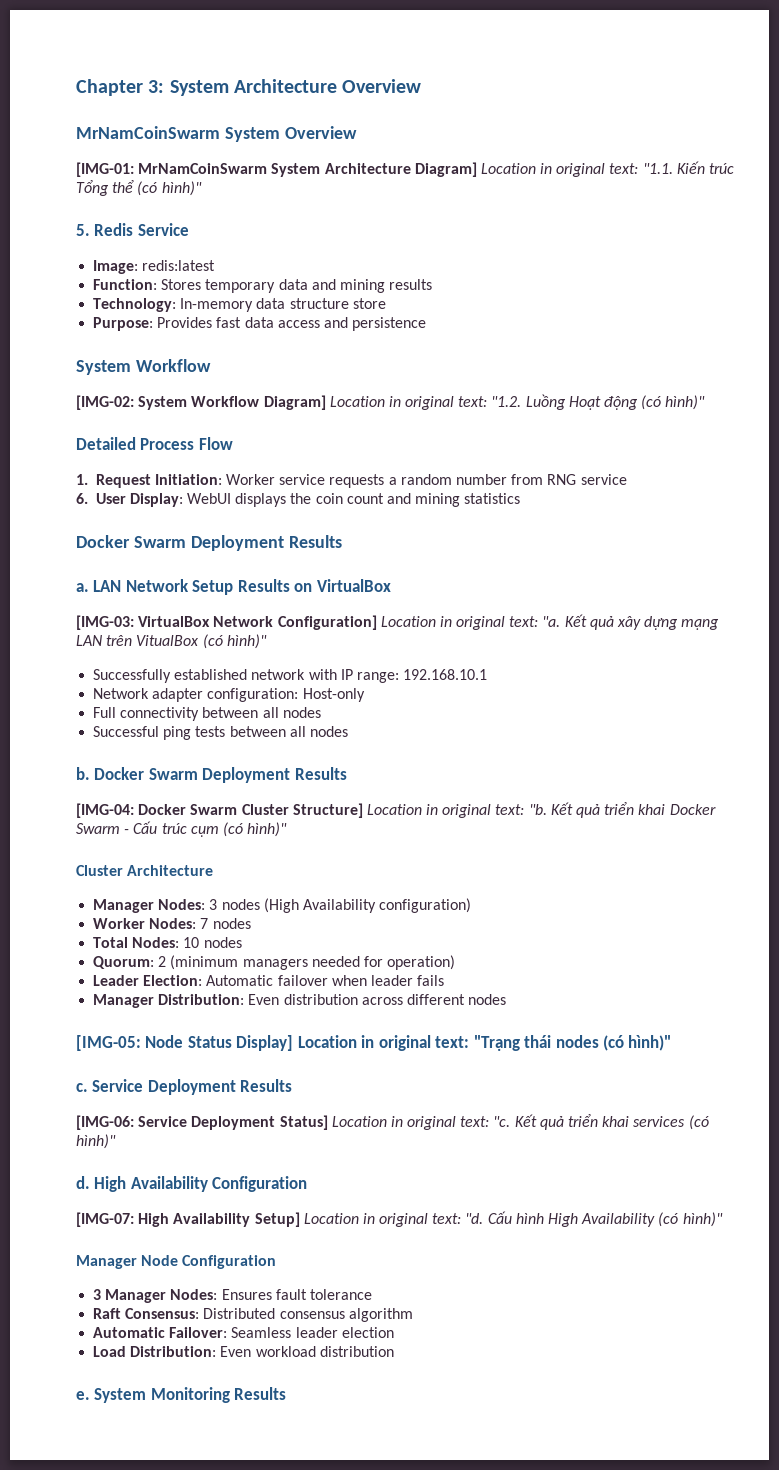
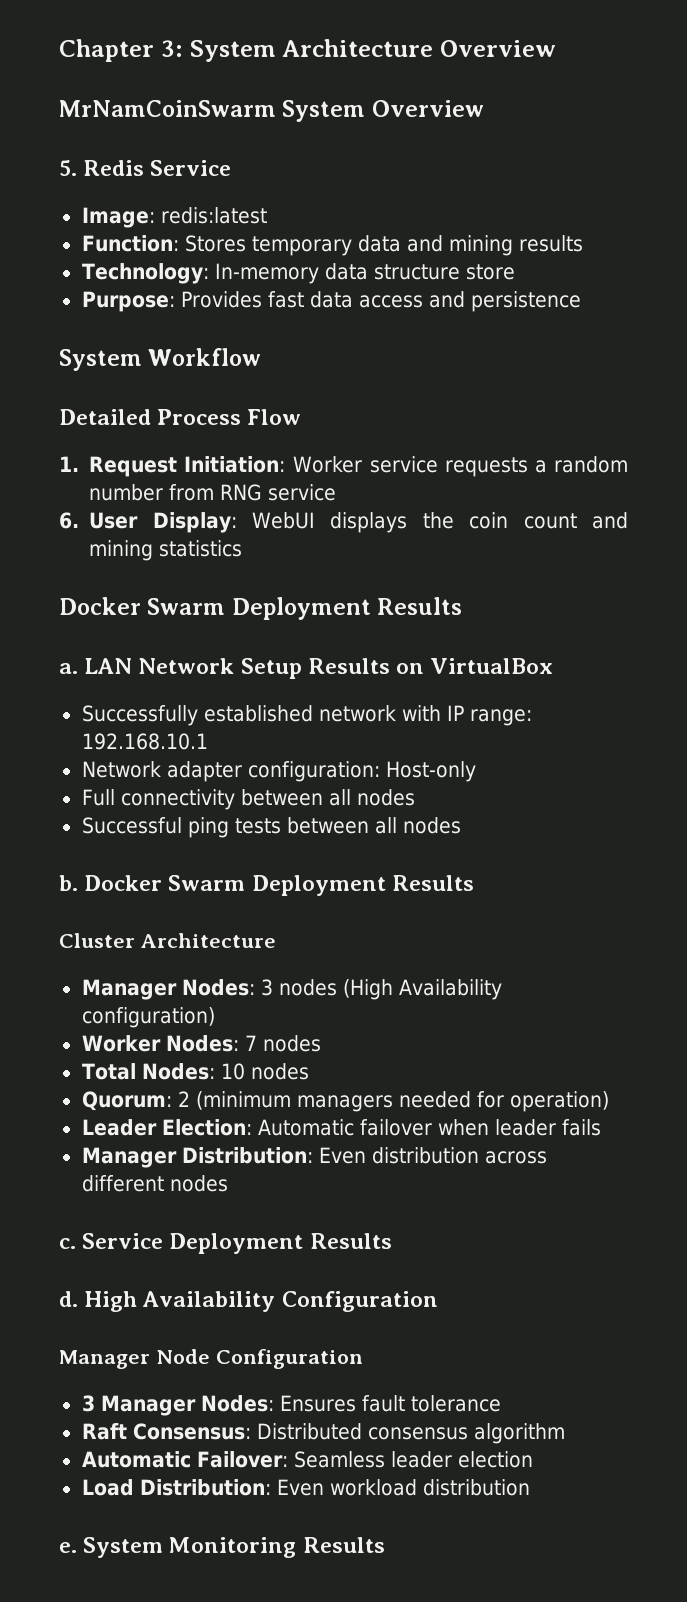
- [IMG-01: MrNamCoinSwarm System Architecture Diagram] Location in original text: "1.1. Kiến trúc Tổng thể (có hình)"
- [IMG-02: System Workflow Diagram] Location in original text: "1.2. Luồng Hoạt động (có hình)"
- [IMG-03: VirtualBox Network Configuration] Location in original text: "a. Kết quả xây dựng mạng LAN trên VitualBox (có hình)"
- [IMG-04: Docker Swarm Cluster Structure] Location in original text: "b. Kết quả triển khai Docker Swarm - Cấu trúc cụm (có hình)"
- [IMG-05: Node Status Display] Location in original text: "Trạng thái nodes (có hình)"
  c. Service Deployment Results
- [IMG-06: Service Deployment Status] Location in original text: "c. Kết quả triển khai services (có hình)"
  d. High Availability Configuration
- [IMG-07: High Availability Setup] Location in original text: "d. Cấu hình High Availability (có hình)"

